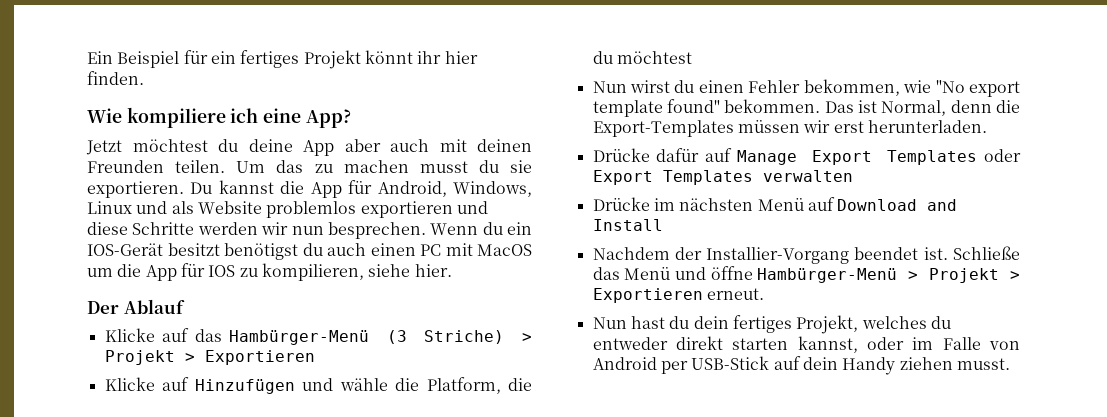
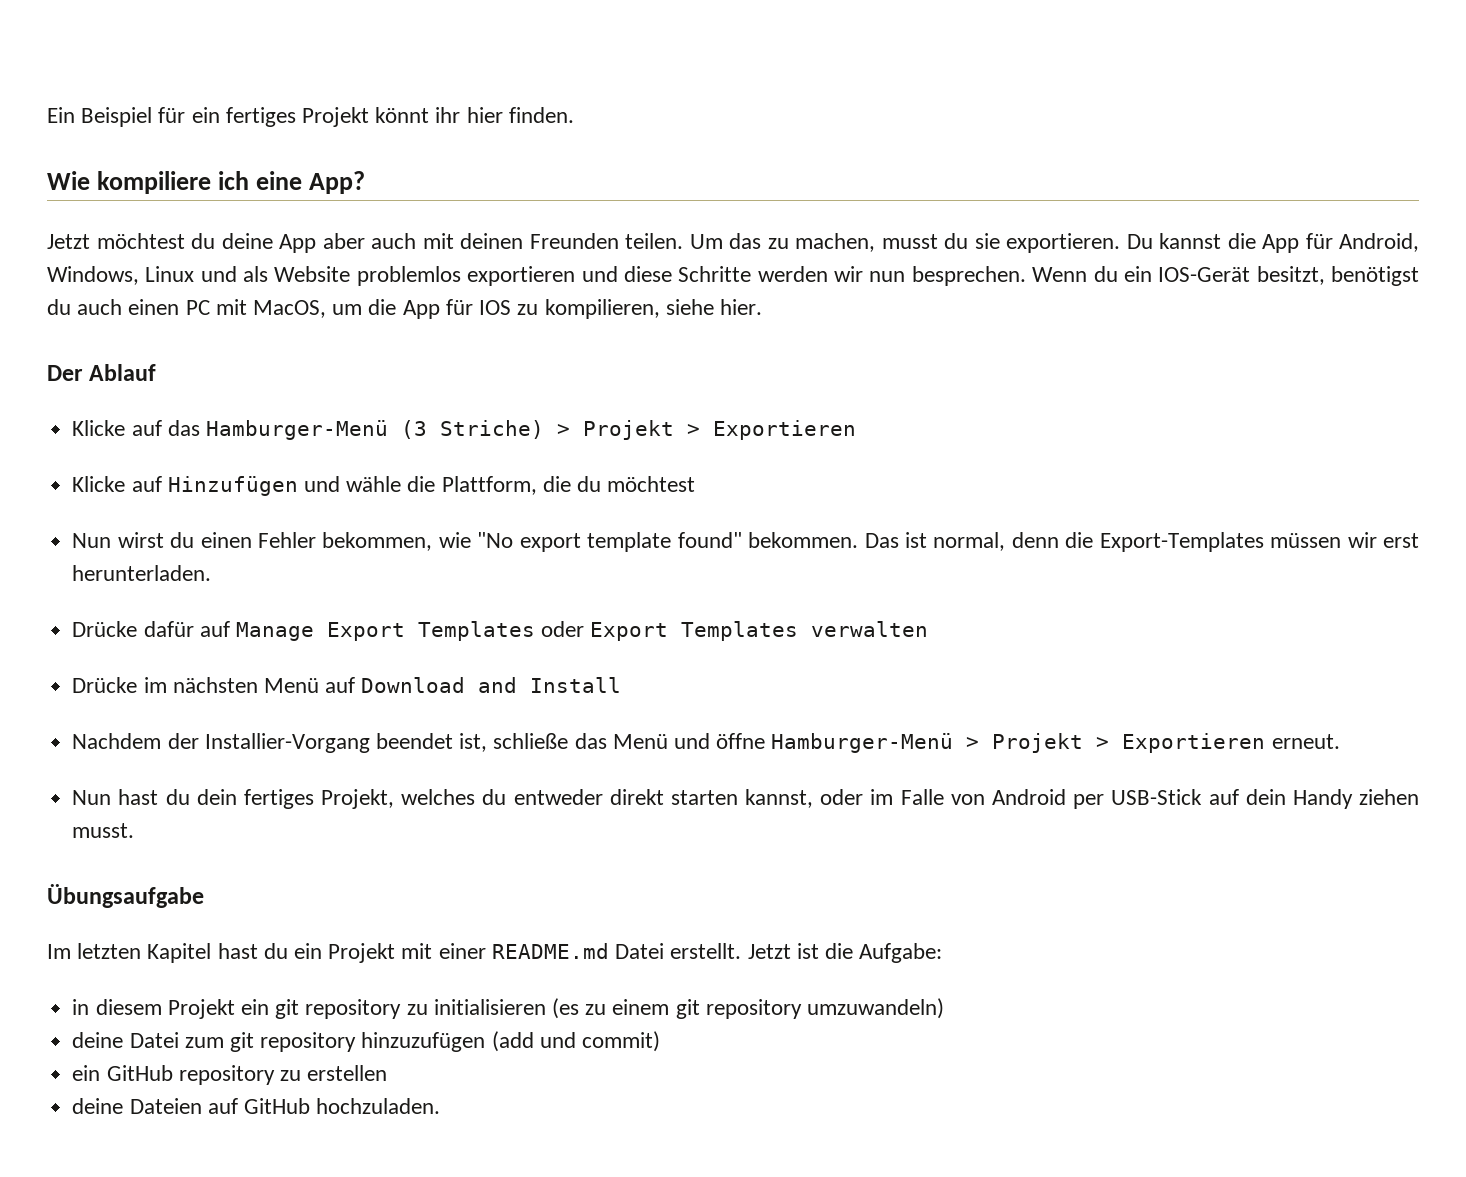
- Um das zu machen musst du sie exportieren.
+ Um das zu machen, musst du sie exportieren.
- Wenn du ein IOS-Gerät besitzt benötigst du auch einen PC mit MacOS um die App für IOS zu kompilieren, siehe hier.
+ Wenn du ein IOS-Gerät besitzt, benötigst du auch einen PC mit MacOS, um die App für IOS zu kompilieren, siehe hier.
- Klicke auf das Hambürger-Menü (3 Striche) > Projekt > Exportieren
+ Klicke auf das Hamburger-Menü (3 Striche) > Projekt > Exportieren
- Klicke auf Hinzufügen und wähle die Platform, die du möchtest
+ Klicke auf Hinzufügen und wähle die Plattform, die du möchtest
- Das ist Normal, denn die Export-Templates müssen wir erst herunterladen.
+ Das ist normal, denn die Export-Templates müssen wir erst herunterladen.
- Nachdem der Installier-Vorgang beendet ist. Schließe das Menü und öffne Hambürger-Menü > Projekt > Exportieren erneut.
+ Nachdem der Installier-Vorgang beendet ist, schließe das Menü und öffne Hamburger-Menü > Projekt > Exportieren erneut.
+ Übungsaufgabe
+ Im letzten Kapitel hast du ein Projekt mit einer README.md Datei erstellt. Jetzt ist die Aufgabe:
+ in diesem Projekt ein git repository zu initialisieren (es zu einem git repository umzuwandeln)
+ deine Datei zum git repository hinzuzufügen (add und commit)
+ ein GitHub repository zu erstellen
+ deine Dateien auf GitHub hochzuladen.

